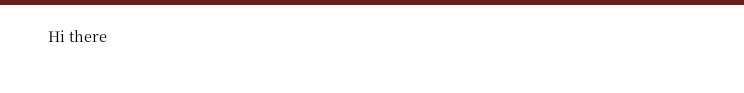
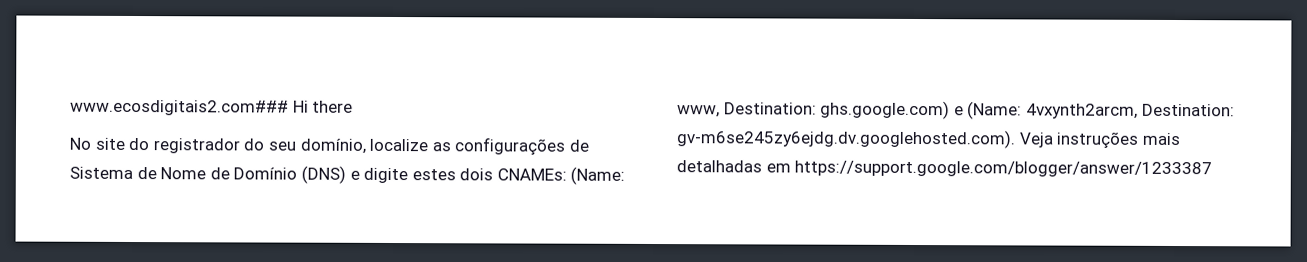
- Hi there
+ www.ecosdigitais2.com### Hi there
+ No site do registrador do seu domínio, localize as configurações de Sistema de Nome de Domínio (DNS) e digite estes dois CNAMEs: (Name: www, Destination: ghs.google.com) e (Name: 4vxynth2arcm, Destination: gv-m6se245zy6ejdg.dv.googlehosted.com). Veja instruções mais detalhadas em https://support.google.com/blogger/answer/1233387

